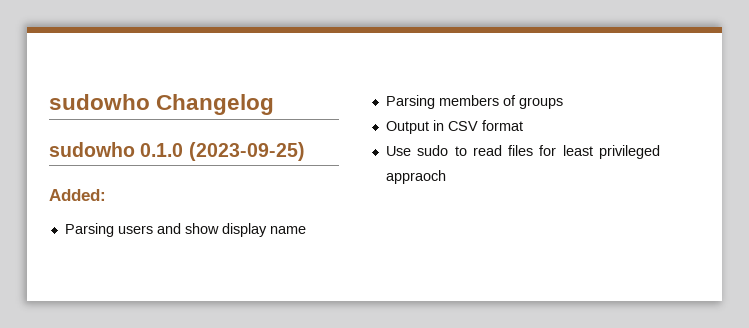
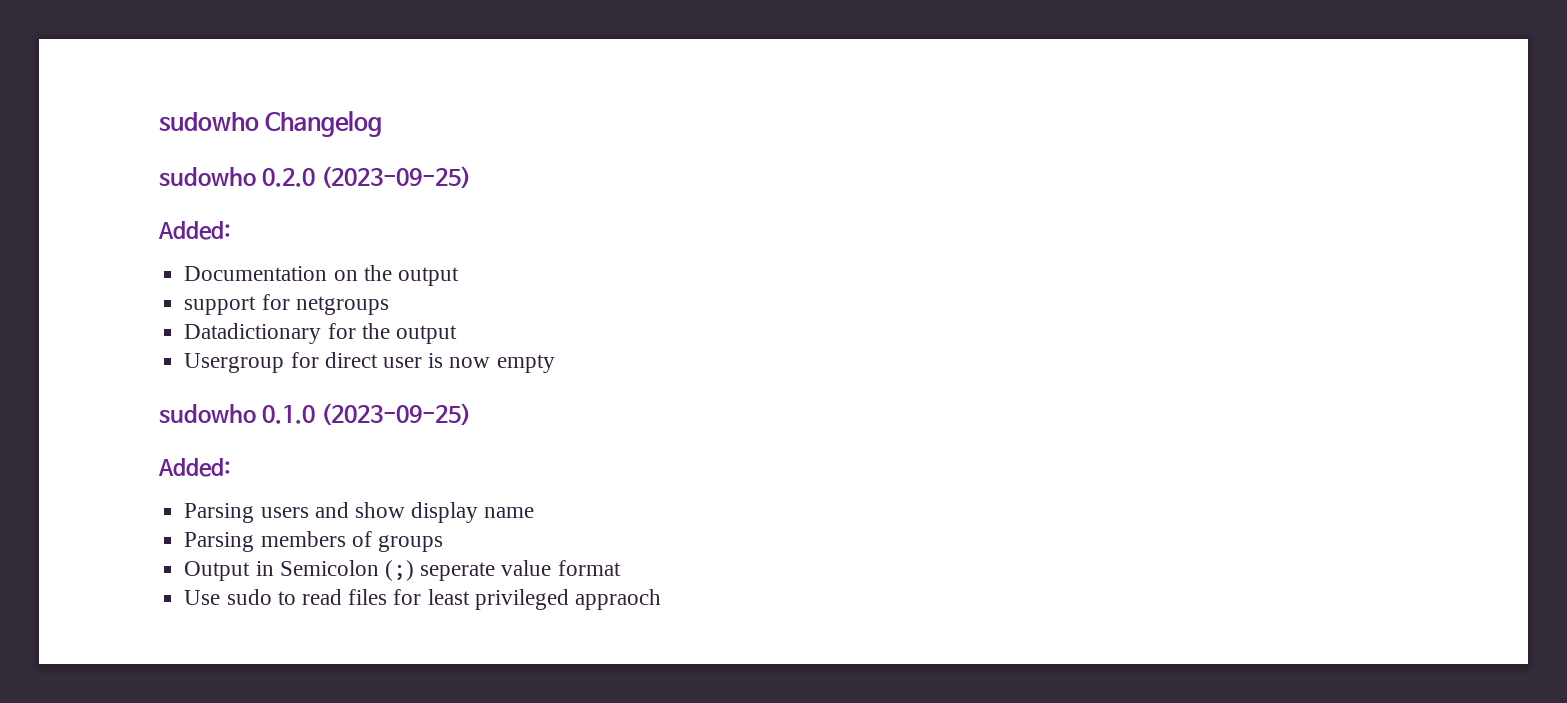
+ sudowho 0.2.0 (2023-09-25)
+ Added:
+ Documentation on the output
+ support for netgroups
+ Datadictionary for the output
+ Usergroup for direct user is now empty
- Output in CSV format
+ Output in Semicolon (;) seperate value format

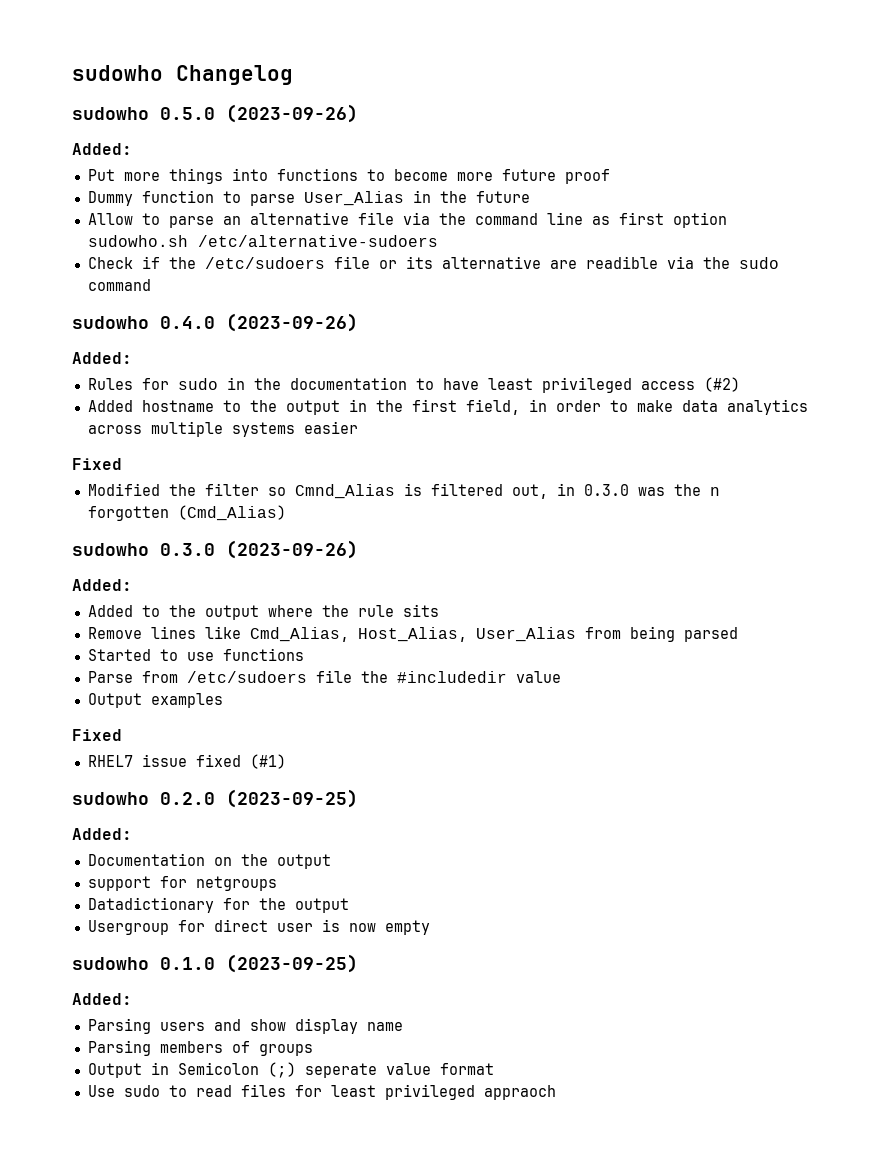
+ sudowho 0.5.0 (2023-09-26)
+ Added:
+ Put more things into functions to become more future proof
+ Dummy function to parse User_Alias in the future
+ Allow to parse an alternative file via the command line as first option sudowho.sh /etc/alternative-sudoers
+ Check if the /etc/sudoers file or its alternative are readible via the sudo command
+ sudowho 0.4.0 (2023-09-26)
+ Added:
+ Rules for sudo in the documentation to have least privileged access (#2)
+ Added hostname to the output in the first field, in order to make data analytics across multiple systems easier
+ Fixed
+ Modified the filter so Cmnd_Alias is filtered out, in 0.3.0 was the n forgotten (Cmd_Alias)
+ sudowho 0.3.0 (2023-09-26)
+ Added:
+ Added to the output where the rule sits
+ Remove lines like Cmd_Alias, Host_Alias, User_Alias from being parsed
+ Started to use functions
+ Parse from /etc/sudoers file the #includedir value
+ Output examples
+ Fixed
+ RHEL7 issue fixed (#1)

